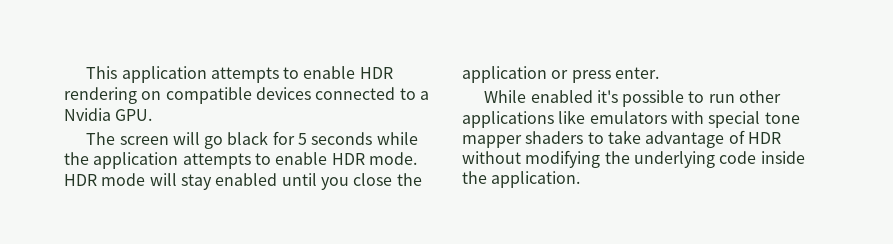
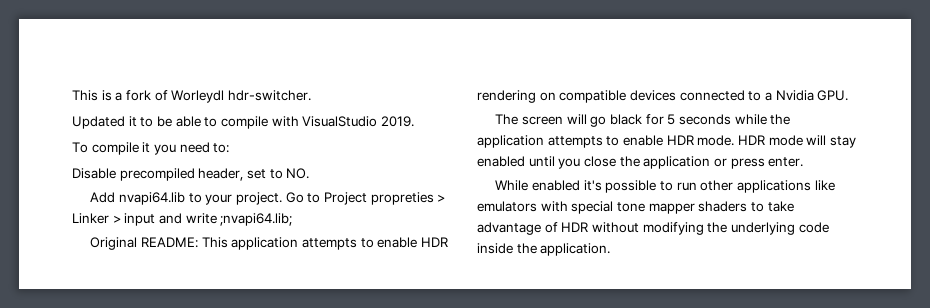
- This application attempts to enable HDR rendering on compatible devices connected to a Nvidia GPU.
+ This is a fork of Worleydl hdr-switcher.
+ Updated it to be able to compile with VisualStudio 2019.
+ To compile it you need to:
+ Disable precompiled header, set to NO.
+ Add nvapi64.lib to your project. Go to Project propreties > Linker > input and write ;nvapi64.lib;
+ Original README: This application attempts to enable HDR rendering on compatible devices connected to a Nvidia GPU.

